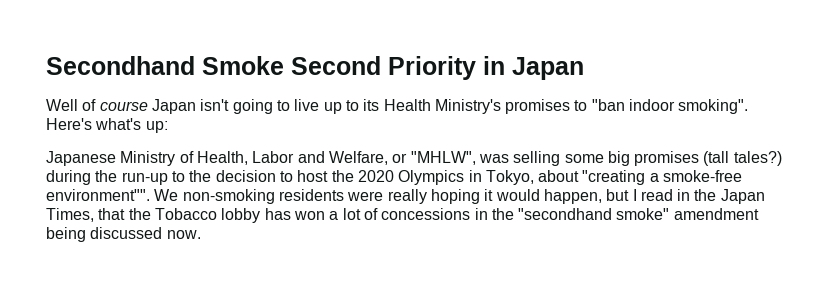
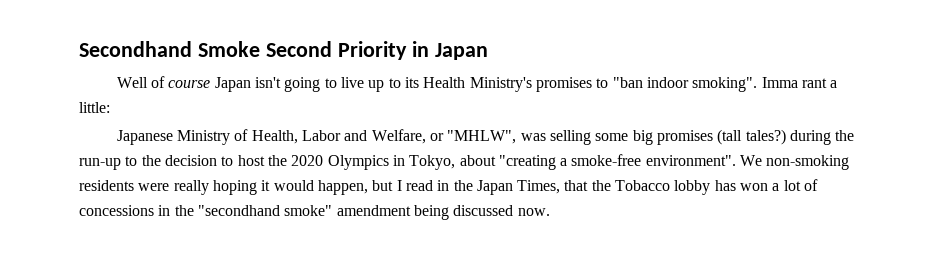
- Here's what's up:
+ Imma rant a little:
- Japanese Ministry of Health, Labor and Welfare, or "MHLW", was selling some big promises (tall tales?) during the run-up to the decision to host the 2020 Olympics in Tokyo, about "creating a smoke-free environment"".
+ Japanese Ministry of Health, Labor and Welfare, or "MHLW", was selling some big promises (tall tales?) during the run-up to the decision to host the 2020 Olympics in Tokyo, about "creating a smoke-free environment".

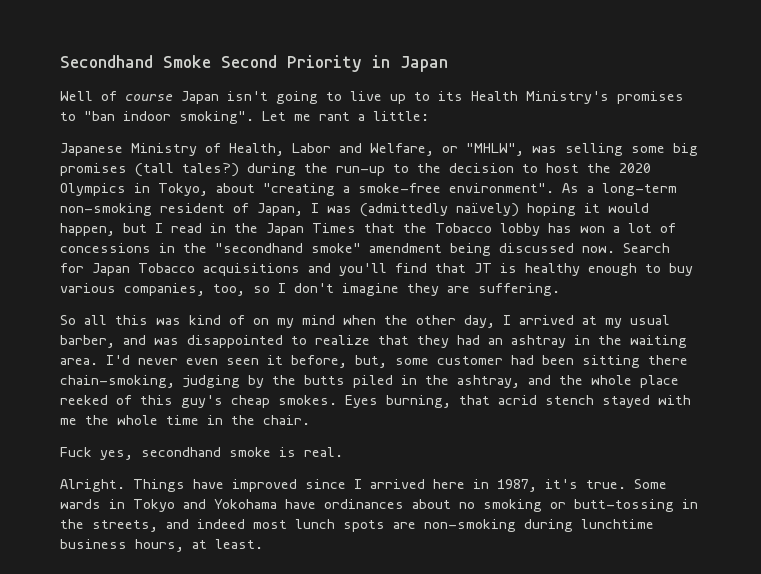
- Imma rant a little:
+ Let me rant a little:
- We non-smoking residents were really hoping it would happen, but I read in the Japan Times, that the Tobacco lobby has won a lot of concessions in the "secondhand smoke" amendment being discussed now.
+ As a long-term non-smoking resident of Japan, I was (admittedly naïvely) hoping it would happen, but I read in the Japan Times that the Tobacco lobby has won a lot of concessions in the "secondhand smoke" amendment being discussed now.
+ Search for Japan Tobacco acquisitions and you'll find that JT is healthy enough to buy various companies, too, so I don't imagine they are suffering.
+ So all this was kind of on my mind when the other day, I arrived at my usual barber, and was disappointed to realize that they had an ashtray in the waiting area. I'd never even seen it before, but, some customer had been sitting there chain-smoking, judging by the butts piled in the ashtray, and the whole place reeked of this guy's cheap smokes. Eyes burning, that acrid stench stayed with me the whole time in the chair.
+ Fuck yes, secondhand smoke is real.
+ Alright. Things have improved since I arrived here in 1987, it's true. Some wards in Tokyo and Yokohama have ordinances about no smoking or butt-tossing in the streets, and indeed most lunch spots are non-smoking during lunchtime business hours, at least.

